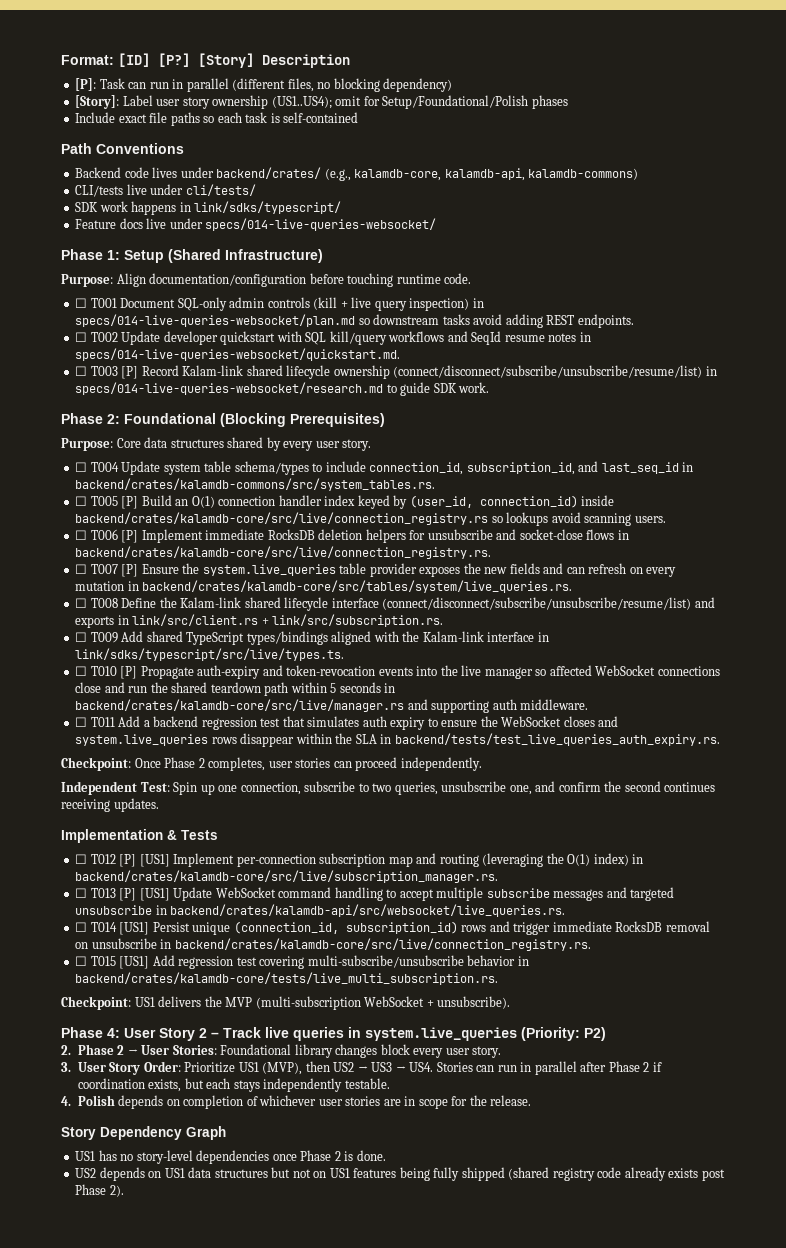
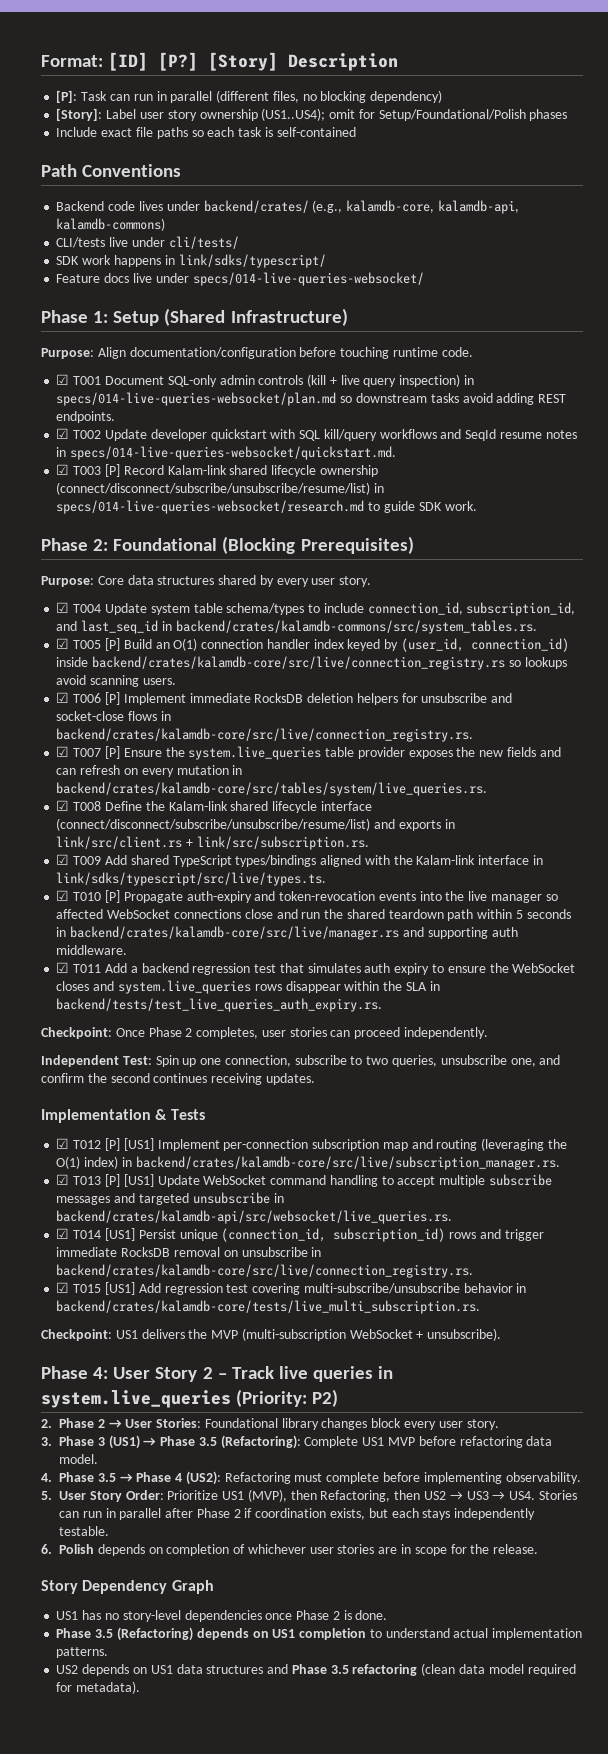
- ☐ T001 Document SQL-only admin controls (kill + live query inspection) in specs/014-live-queries-websocket/plan.md so downstream tasks avoid adding REST endpoints.
+ ☑ T001 Document SQL-only admin controls (kill + live query inspection) in specs/014-live-queries-websocket/plan.md so downstream tasks avoid adding REST endpoints.
- ☐ T002 Update developer quickstart with SQL kill/query workflows and SeqId resume notes in specs/014-live-queries-websocket/quickstart.md.
+ ☑ T002 Update developer quickstart with SQL kill/query workflows and SeqId resume notes in specs/014-live-queries-websocket/quickstart.md.
- ☐ T003 [P] Record Kalam-link shared lifecycle ownership (connect/disconnect/subscribe/unsubscribe/resume/list) in specs/014-live-queries-websocket/research.md to guide SDK work.
+ ☑ T003 [P] Record Kalam-link shared lifecycle ownership (connect/disconnect/subscribe/unsubscribe/resume/list) in specs/014-live-queries-websocket/research.md to guide SDK work.
- ☐ T004 Update system table schema/types to include connection_id, subscription_id, and last_seq_id in backend/crates/kalamdb-commons/src/system_tables.rs.
+ ☑ T004 Update system table schema/types to include connection_id, subscription_id, and last_seq_id in backend/crates/kalamdb-commons/src/system_tables.rs.
- ☐ T005 [P] Build an O(1) connection handler index keyed by (user_id, connection_id) inside backend/crates/kalamdb-core/src/live/connection_registry.rs so lookups avoid scanning users.
+ ☑ T005 [P] Build an O(1) connection handler index keyed by (user_id, connection_id) inside backend/crates/kalamdb-core/src/live/connection_registry.rs so lookups avoid scanning users.
- ☐ T006 [P] Implement immediate RocksDB deletion helpers for unsubscribe and socket-close flows in backend/crates/kalamdb-core/src/live/connection_registry.rs.
+ ☑ T006 [P] Implement immediate RocksDB deletion helpers for unsubscribe and socket-close flows in backend/crates/kalamdb-core/src/live/connection_registry.rs.
- ☐ T007 [P] Ensure the system.live_queries table provider exposes the new fields and can refresh on every mutation in backend/crates/kalamdb-core/src/tables/system/live_queries.rs.
+ ☑ T007 [P] Ensure the system.live_queries table provider exposes the new fields and can refresh on every mutation in backend/crates/kalamdb-core/src/tables/system/live_queries.rs.
- ☐ T008 Define the Kalam-link shared lifecycle interface (connect/disconnect/subscribe/unsubscribe/resume/list) and exports in link/src/client.rs + link/src/subscription.rs.
+ ☑ T008 Define the Kalam-link shared lifecycle interface (connect/disconnect/subscribe/unsubscribe/resume/list) and exports in link/src/client.rs + link/src/subscription.rs.
- ☐ T009 Add shared TypeScript types/bindings aligned with the Kalam-link interface in link/sdks/typescript/src/live/types.ts.
+ ☑ T009 Add shared TypeScript types/bindings aligned with the Kalam-link interface in link/sdks/typescript/src/live/types.ts.
- ☐ T010 [P] Propagate auth-expiry and token-revocation events into the live manager so affected WebSocket connections close and run the shared teardown path within 5 seconds in backend/crates/kalamdb-core/src/live/manager.rs and supporting auth middleware.
+ ☑ T010 [P] Propagate auth-expiry and token-revocation events into the live manager so affected WebSocket connections close and run the shared teardown path within 5 seconds in backend/crates/kalamdb-core/src/live/manager.rs and supporting auth middleware.
- ☐ T011 Add a backend regression test that simulates auth expiry to ensure the WebSocket closes and system.live_queries rows disappear within the SLA in backend/tests/test_live_queries_auth_expiry.rs.
+ ☑ T011 Add a backend regression test that simulates auth expiry to ensure the WebSocket closes and system.live_queries rows disappear within the SLA in backend/tests/test_live_queries_auth_expiry.rs.
- ☐ T012 [P] [US1] Implement per-connection subscription map and routing (leveraging the O(1) index) in backend/crates/kalamdb-core/src/live/subscription_manager.rs.
+ ☑ T012 [P] [US1] Implement per-connection subscription map and routing (leveraging the O(1) index) in backend/crates/kalamdb-core/src/live/subscription_manager.rs.
- ☐ T013 [P] [US1] Update WebSocket command handling to accept multiple subscribe messages and targeted unsubscribe in backend/crates/kalamdb-api/src/websocket/live_queries.rs.
+ ☑ T013 [P] [US1] Update WebSocket command handling to accept multiple subscribe messages and targeted unsubscribe in backend/crates/kalamdb-api/src/websocket/live_queries.rs.
- ☐ T014 [US1] Persist unique (connection_id, subscription_id) rows and trigger immediate RocksDB removal on unsubscribe in backend/crates/kalamdb-core/src/live/connection_registry.rs.
+ ☑ T014 [US1] Persist unique (connection_id, subscription_id) rows and trigger immediate RocksDB removal on unsubscribe in backend/crates/kalamdb-core/src/live/connection_registry.rs.
- ☐ T015 [US1] Add regression test covering multi-subscribe/unsubscribe behavior in backend/crates/kalamdb-core/tests/live_multi_subscription.rs.
+ ☑ T015 [US1] Add regression test covering multi-subscribe/unsubscribe behavior in backend/crates/kalamdb-core/tests/live_multi_subscription.rs.
- 3. User Story Order: Prioritize US1 (MVP), then US2 → US3 → US4. Stories can run in parallel after Phase 2 if coordination exists, but each stays independently testable.
+ 3. Phase 3 (US1) → Phase 3.5 (Refactoring): Complete US1 MVP before refactoring data model.
+ 4. Phase 3.5 → Phase 4 (US2): Refactoring must complete before implementing observability.
+ 5. User Story Order: Prioritize US1 (MVP), then Refactoring, then US2 → US3 → US4. Stories can run in parallel after Phase 2 if coordination exists, but each stays independently testable.
- 4. Polish depends on completion of whichever user stories are in scope for the release.
+ 6. Polish depends on completion of whichever user stories are in scope for the release.
+ Phase 3.5 (Refactoring) depends on US1 completion to understand actual implementation patterns.
- US2 depends on US1 data structures but not on US1 features being fully shipped (shared registry code already exists post Phase 2).
+ US2 depends on US1 data structures and Phase 3.5 refactoring (clean data model required for metadata).

